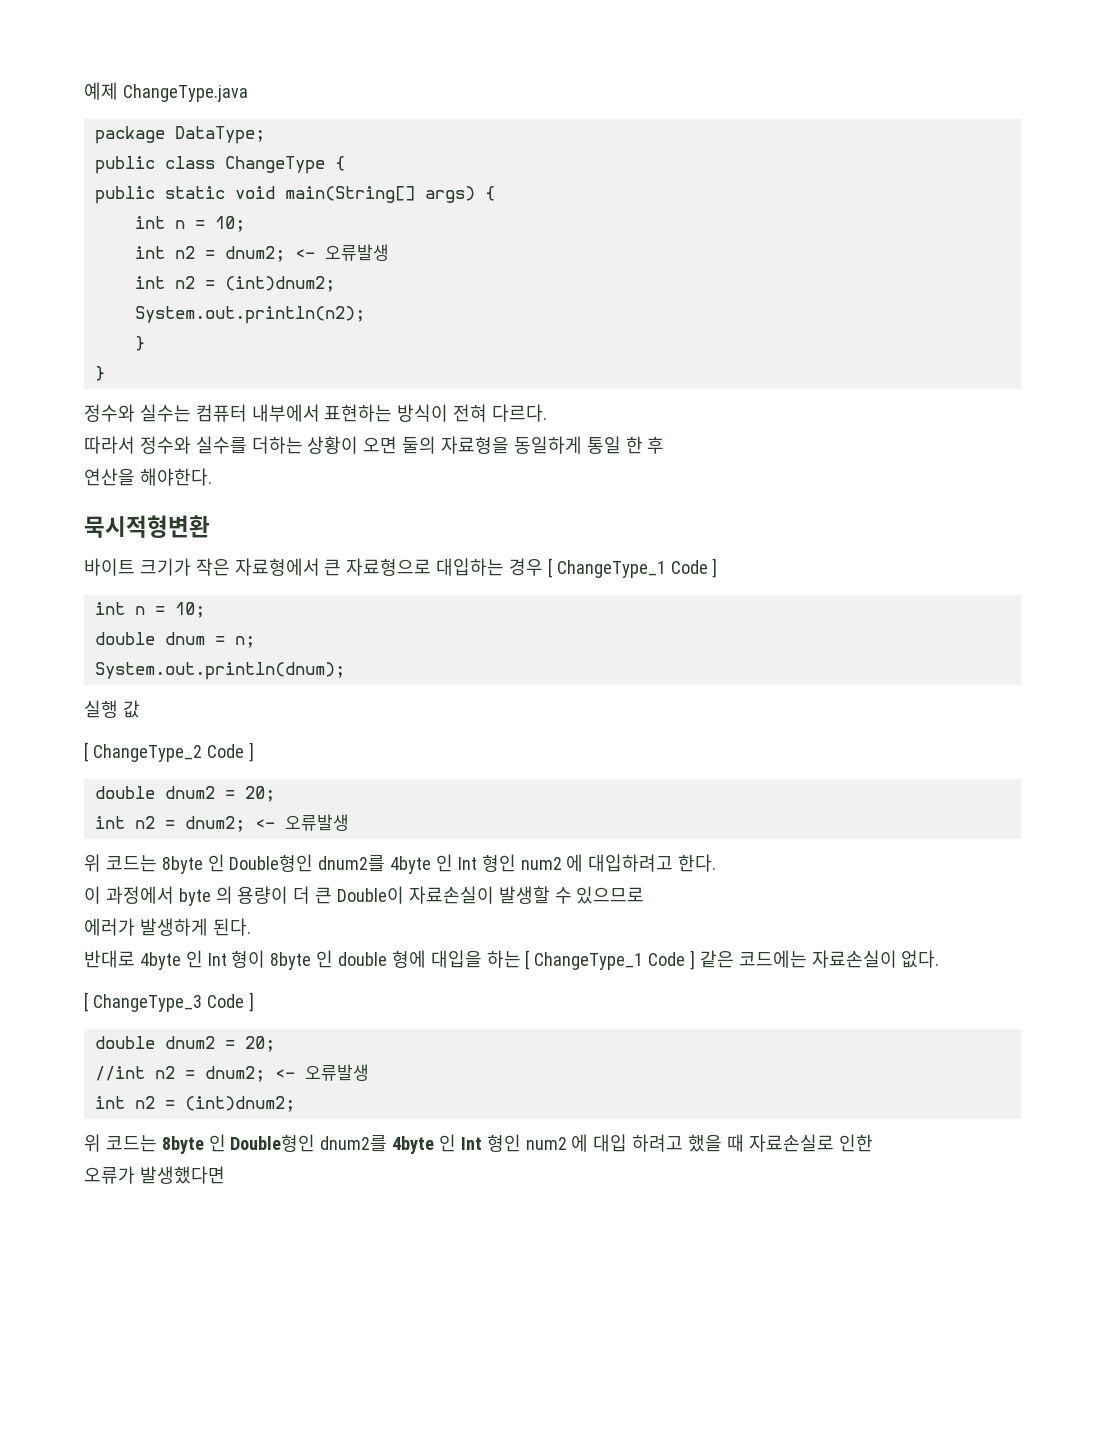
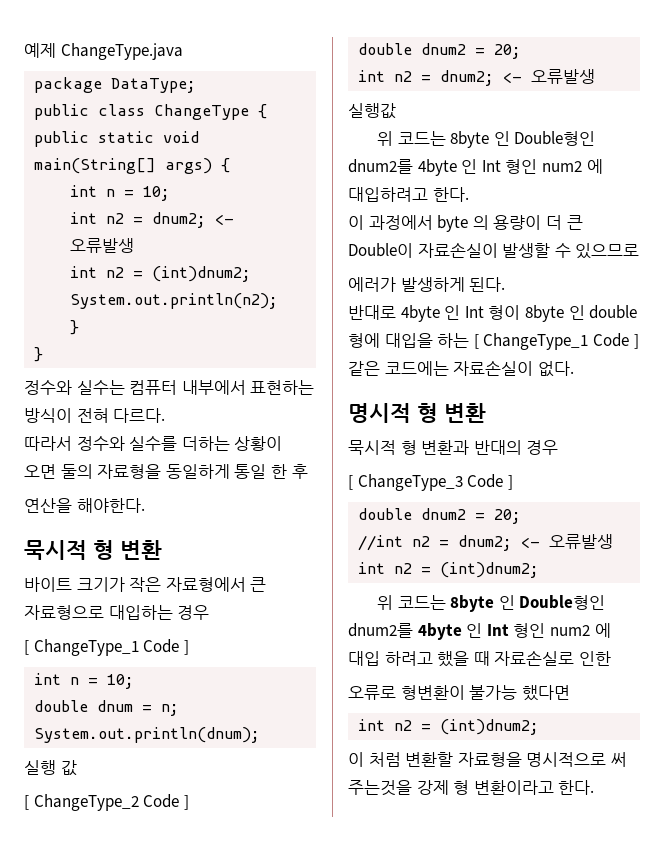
- 묵시적형변환
+ 묵시적 형 변환
- 바이트 크기가 작은 자료형에서 큰 자료형으로 대입하는 경우 [ ChangeType_1 Code ]
+ 바이트 크기가 작은 자료형에서 큰 자료형으로 대입하는 경우
+ [ ChangeType_1 Code ]
+ 실행값
+ 명시적 형 변환
+ 묵시적 형 변환과 반대의 경우
- 오류가 발생했다면
+ 오류로 형변환이 불가능 했다면
+ int n2 = (int)dnum2;
+ 이 처럼 변환할 자료형을 명시적으로 써 주는것을 강제 형 변환이라고 한다.

